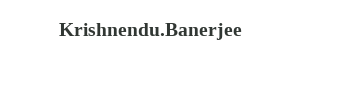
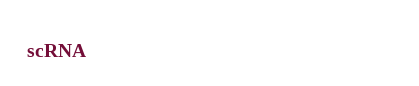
- Krishnendu.Banerjee
+ scRNA

